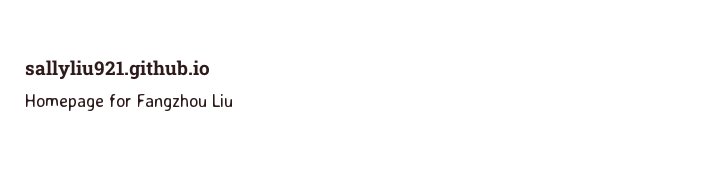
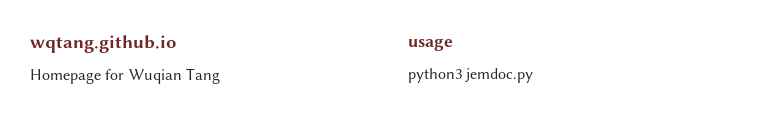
- sallyliu921.github.io
+ wqtang.github.io
- Homepage for Fangzhou Liu
+ Homepage for Wuqian Tang
+ usage
+ python3 jemdoc.py

